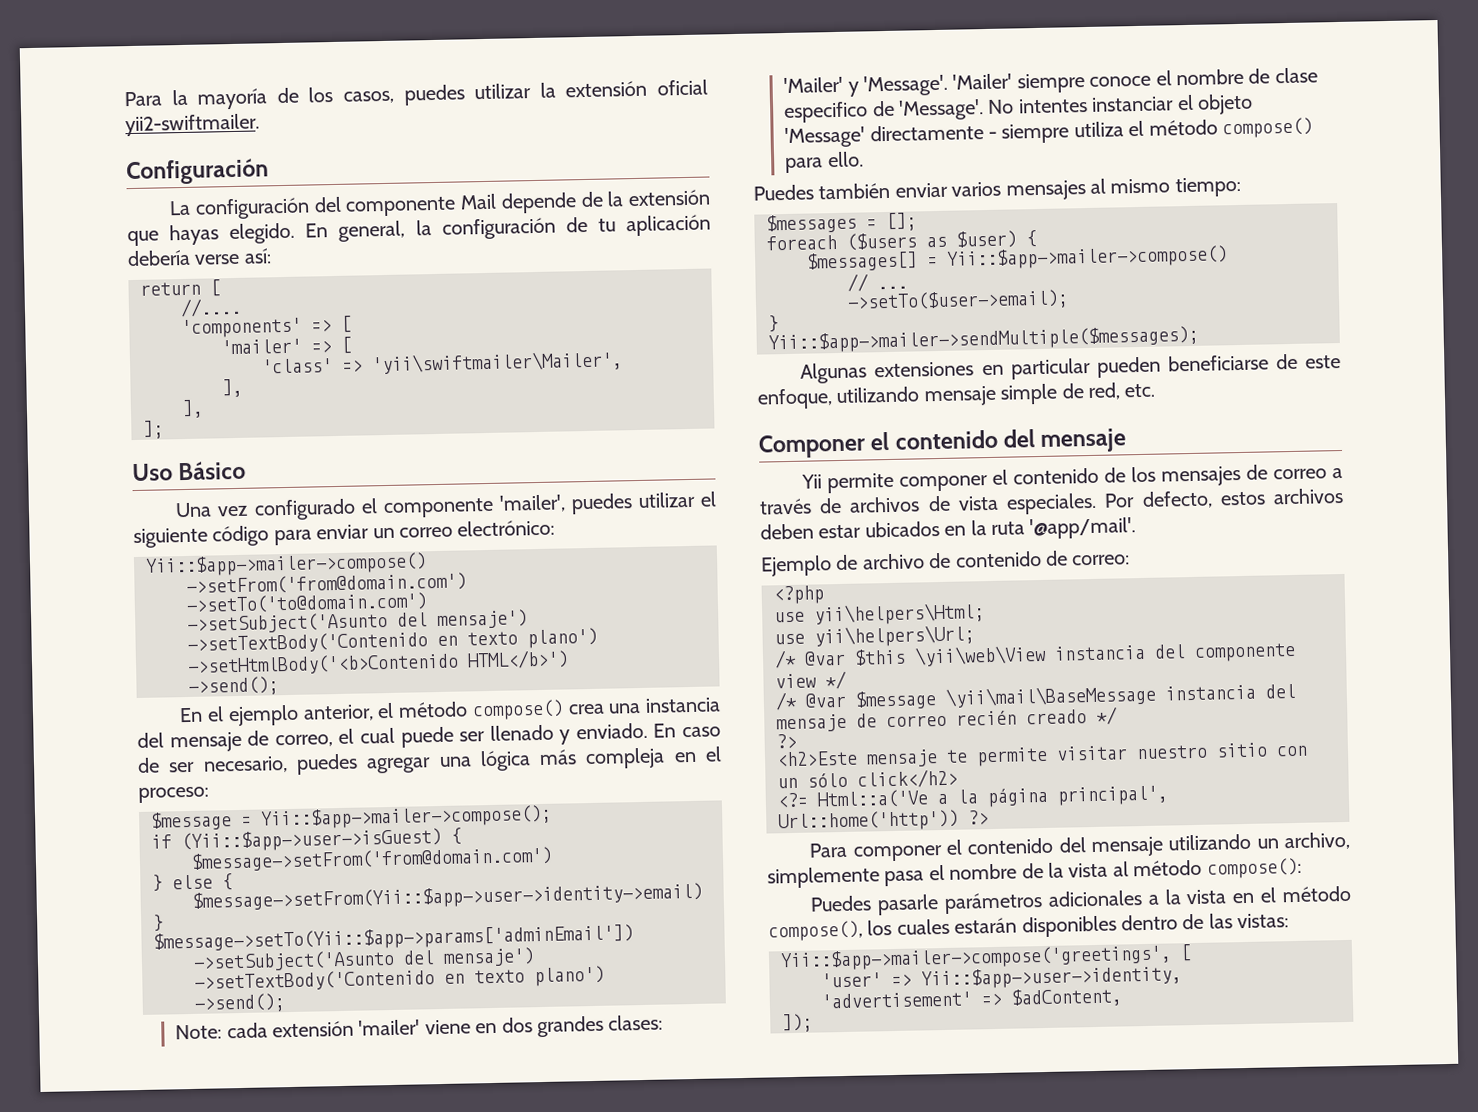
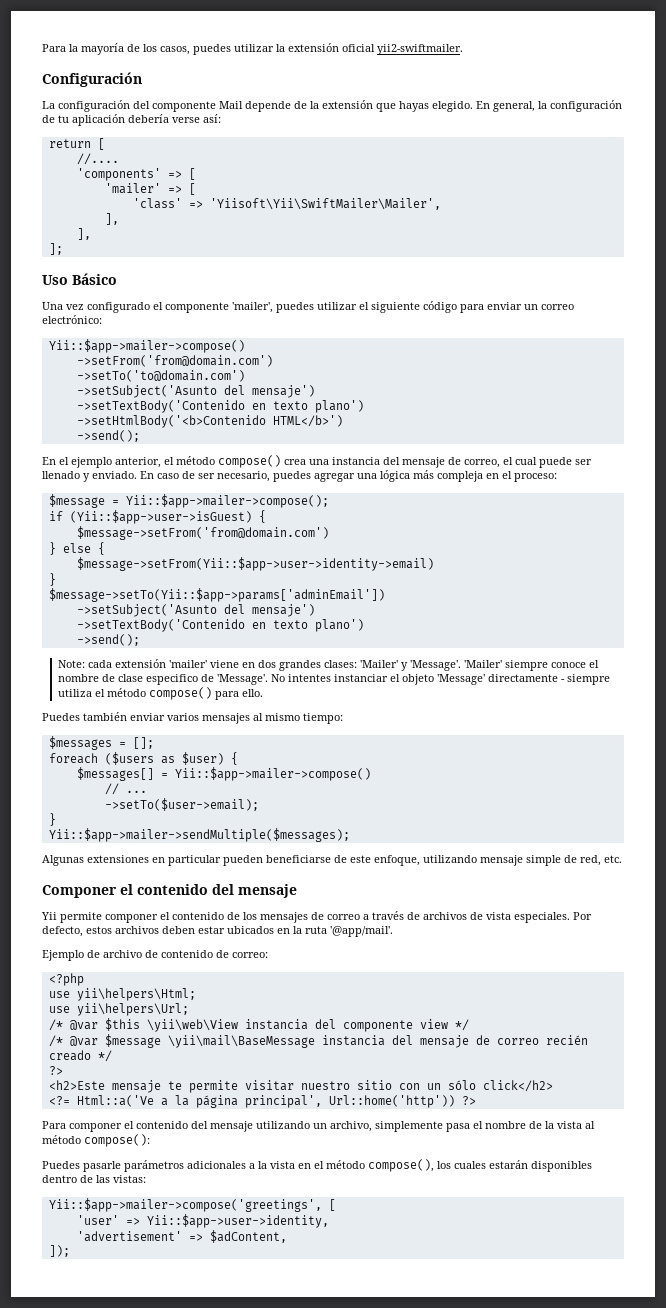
- 'class' => 'yii\swiftmailer\Mailer',
+ 'class' => 'Yiisoft\Yii\SwiftMailer\Mailer',

